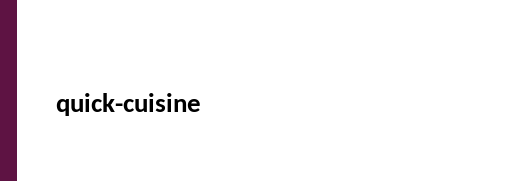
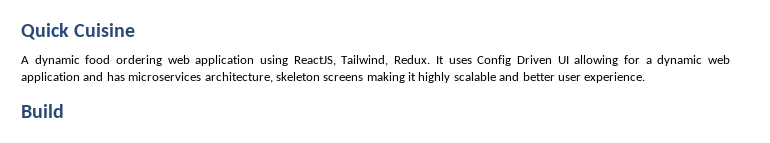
- quick-cuisine
+ Quick Cuisine
+ A dynamic food ordering web application using ReactJS, Tailwind, Redux. It uses Config Driven UI allowing for a dynamic web application and has microservices architecture, skeleton screens making it highly scalable and better user experience.
+ Build

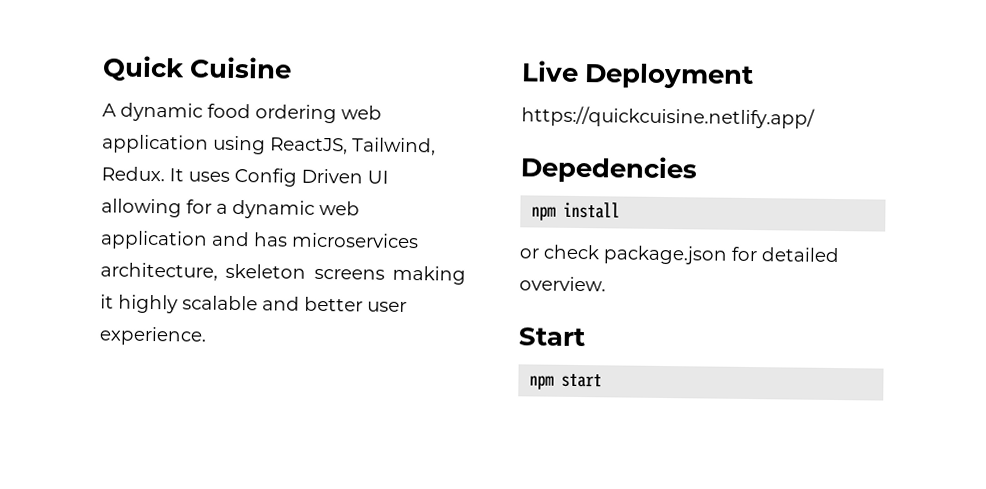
- Build
+ Live Deployment
+ https://quickcuisine.netlify.app/
+ Depedencies
+ npm install
+ or check package.json for detailed overview.
+ Start
+ npm start

